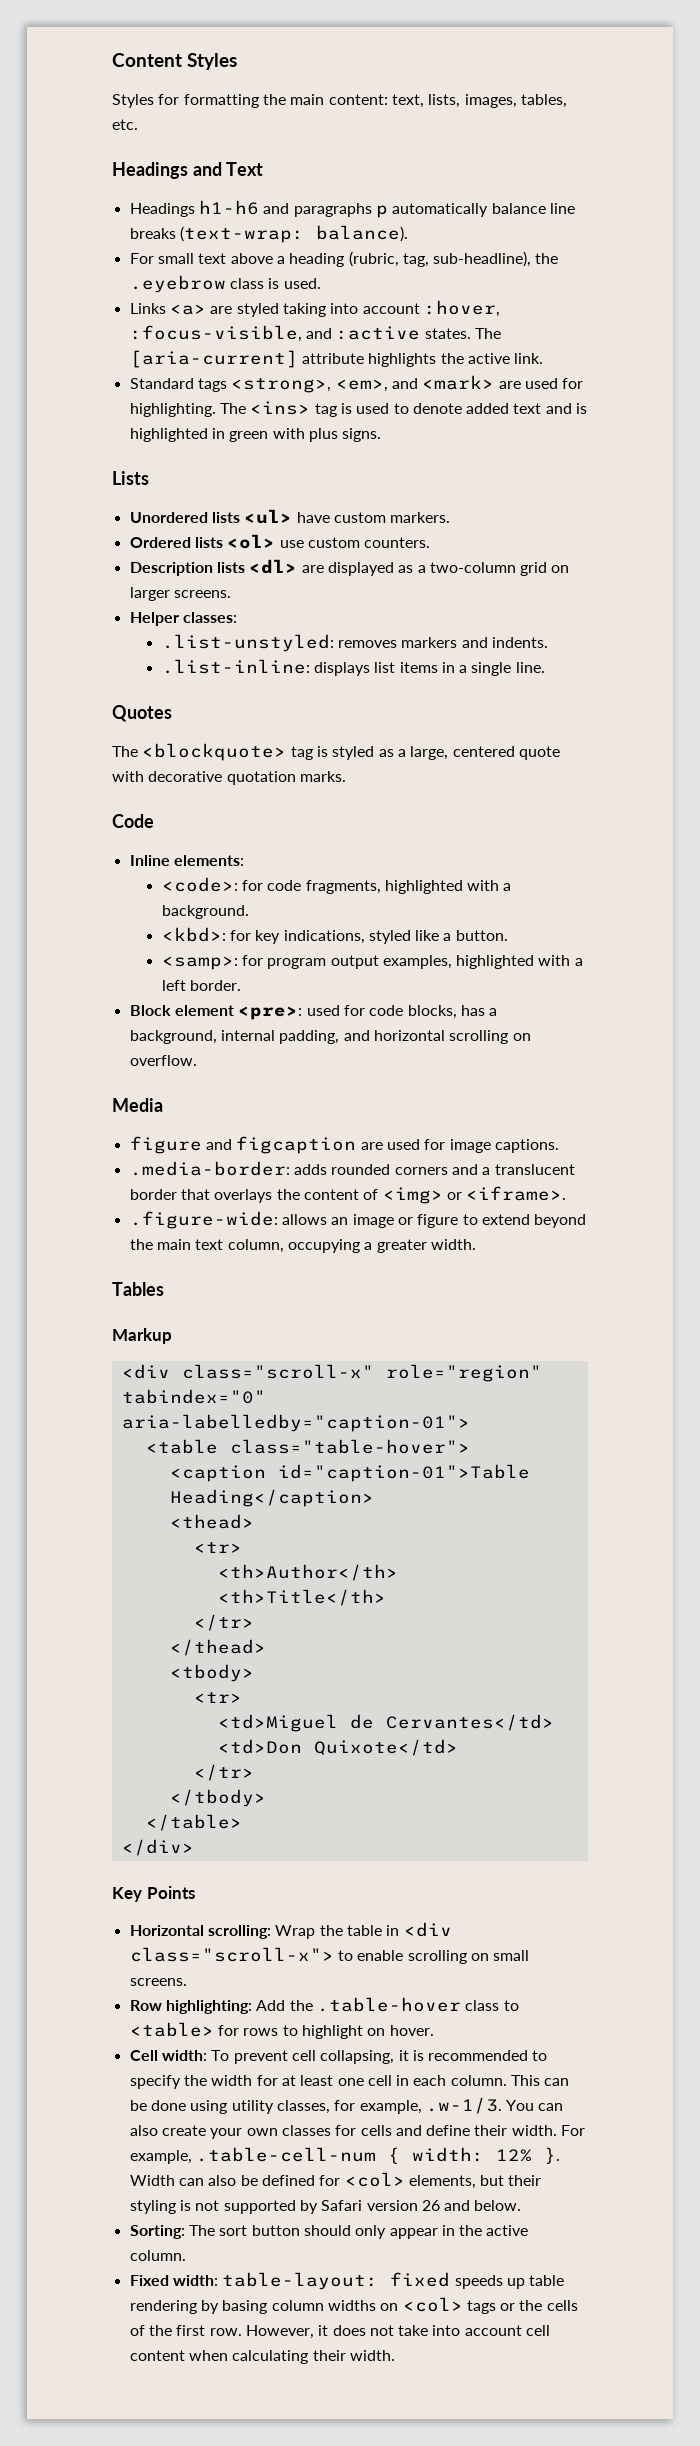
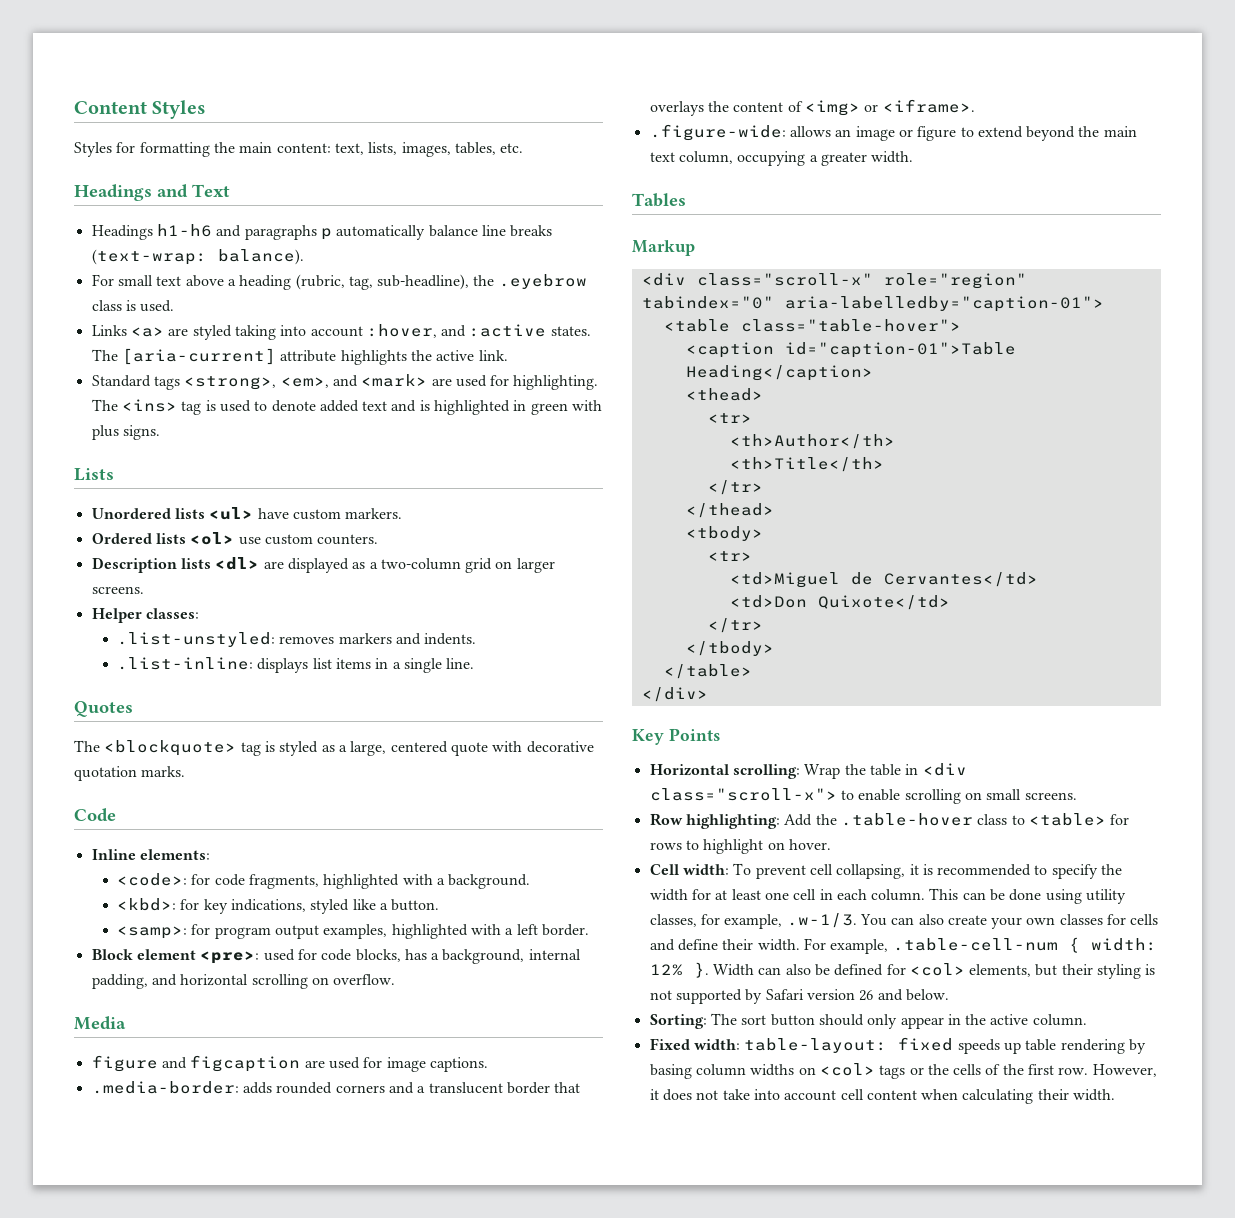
- Links <a> are styled taking into account :hover, :focus-visible, and :active states.
+ Links <a> are styled taking into account :hover, and :active states.

